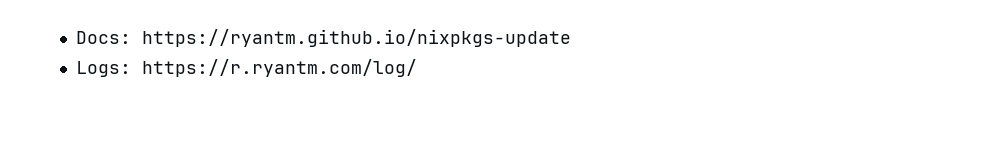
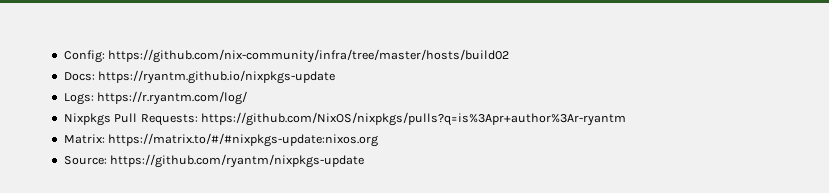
+ Config: https://github.com/nix-community/infra/tree/master/hosts/build02
+ Nixpkgs Pull Requests: https://github.com/NixOS/nixpkgs/pulls?q=is%3Apr+author%3Ar-ryantm
+ Matrix: https://matrix.to/#/#nixpkgs-update:nixos.org
+ Source: https://github.com/ryantm/nixpkgs-update

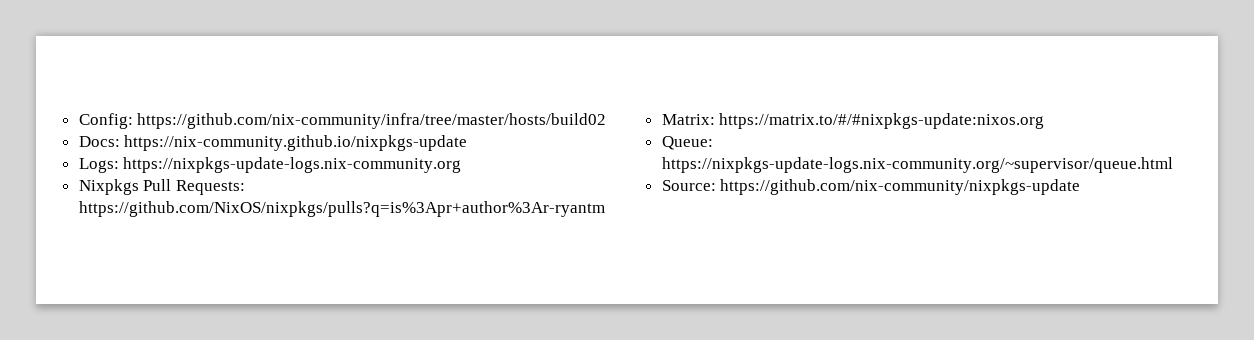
- Docs: https://ryantm.github.io/nixpkgs-update
+ Docs: https://nix-community.github.io/nixpkgs-update
- Logs: https://r.ryantm.com/log/
+ Logs: https://nixpkgs-update-logs.nix-community.org
+ Queue: https://nixpkgs-update-logs.nix-community.org/~supervisor/queue.html
- Source: https://github.com/ryantm/nixpkgs-update
+ Source: https://github.com/nix-community/nixpkgs-update

